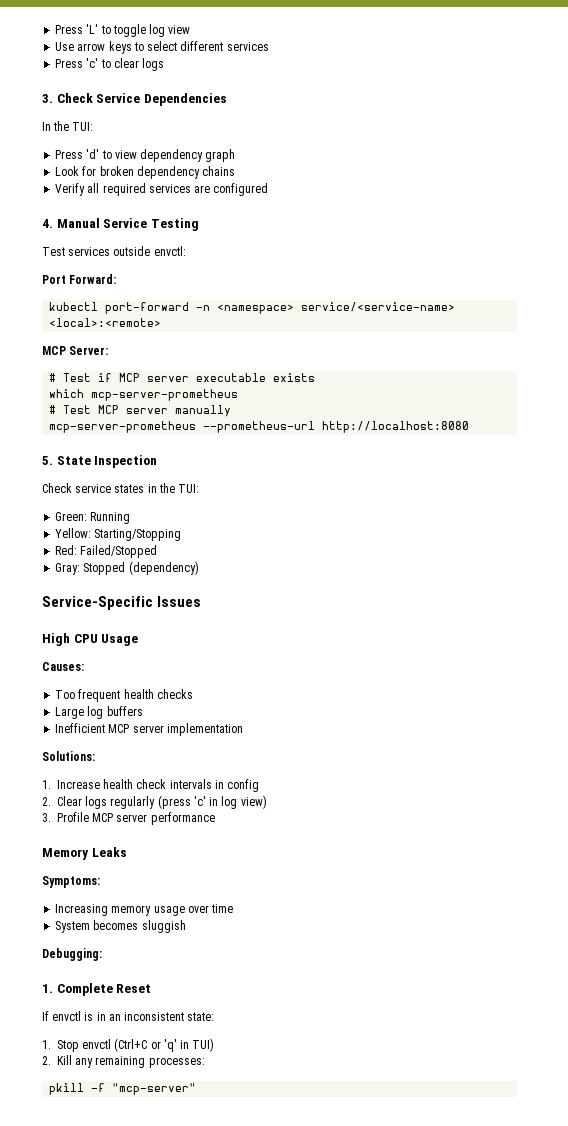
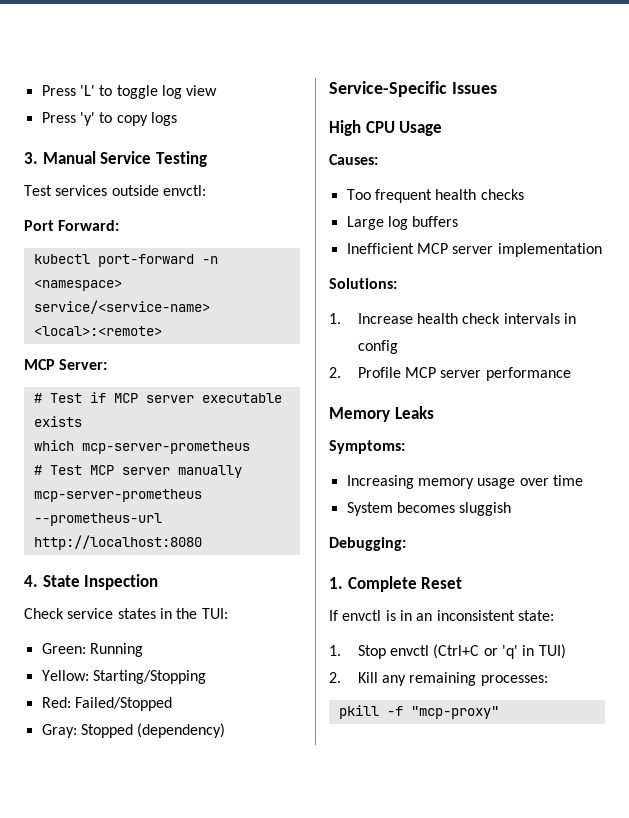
- Use arrow keys to select different services
- Press 'c' to clear logs
- 3. Check Service Dependencies
- In the TUI:
- Press 'd' to view dependency graph
- Look for broken dependency chains
- Verify all required services are configured
- 4. Manual Service Testing
+ Press 'y' to copy logs
+ 3. Manual Service Testing
- 5. State Inspection
+ 4. State Inspection
- 2. Clear logs regularly (press 'c' in log view)
- 3. Profile MCP server performance
+ 2. Profile MCP server performance
- pkill -f "mcp-server"
+ pkill -f "mcp-proxy"

